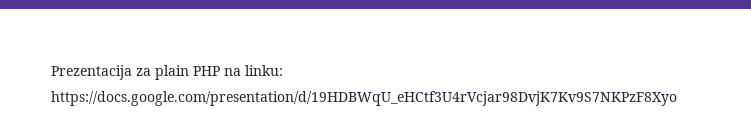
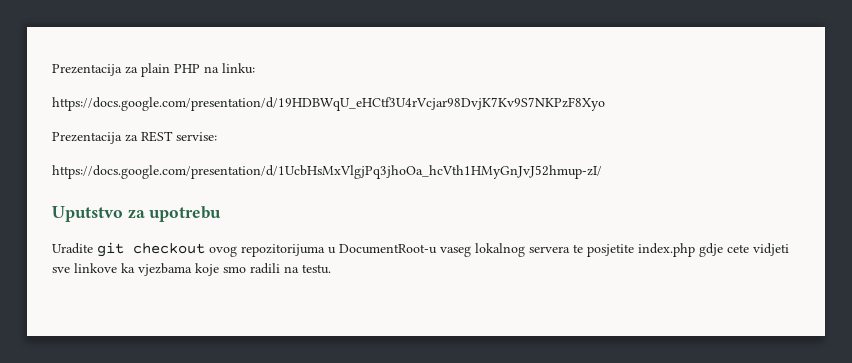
+ Prezentacija za REST servise:
+ https://docs.google.com/presentation/d/1UcbHsMxVlgjPq3jhoOa_hcVth1HMyGnJvJ52hmup-zI/
+ Uputstvo za upotrebu
+ Uradite git checkout ovog repozitorijuma u DocumentRoot-u vaseg lokalnog servera te posjetite index.php gdje cete vidjeti sve linkove ka vjezbama koje smo radili na testu.

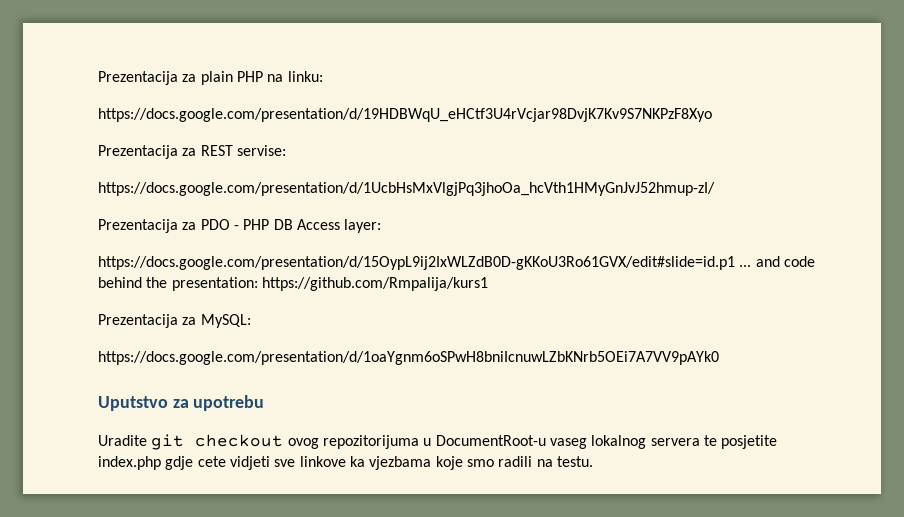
+ Prezentacija za PDO - PHP DB Access layer:
+ https://docs.google.com/presentation/d/15OypL9ij2IxWLZdB0D-gKKoU3Ro61GVX/edit#slide=id.p1 ... and code behind the presentation: https://github.com/Rmpalija/kurs1
+ Prezentacija za MySQL:
+ https://docs.google.com/presentation/d/1oaYgnm6oSPwH8bniIcnuwLZbKNrb5OEi7A7VV9pAYk0

